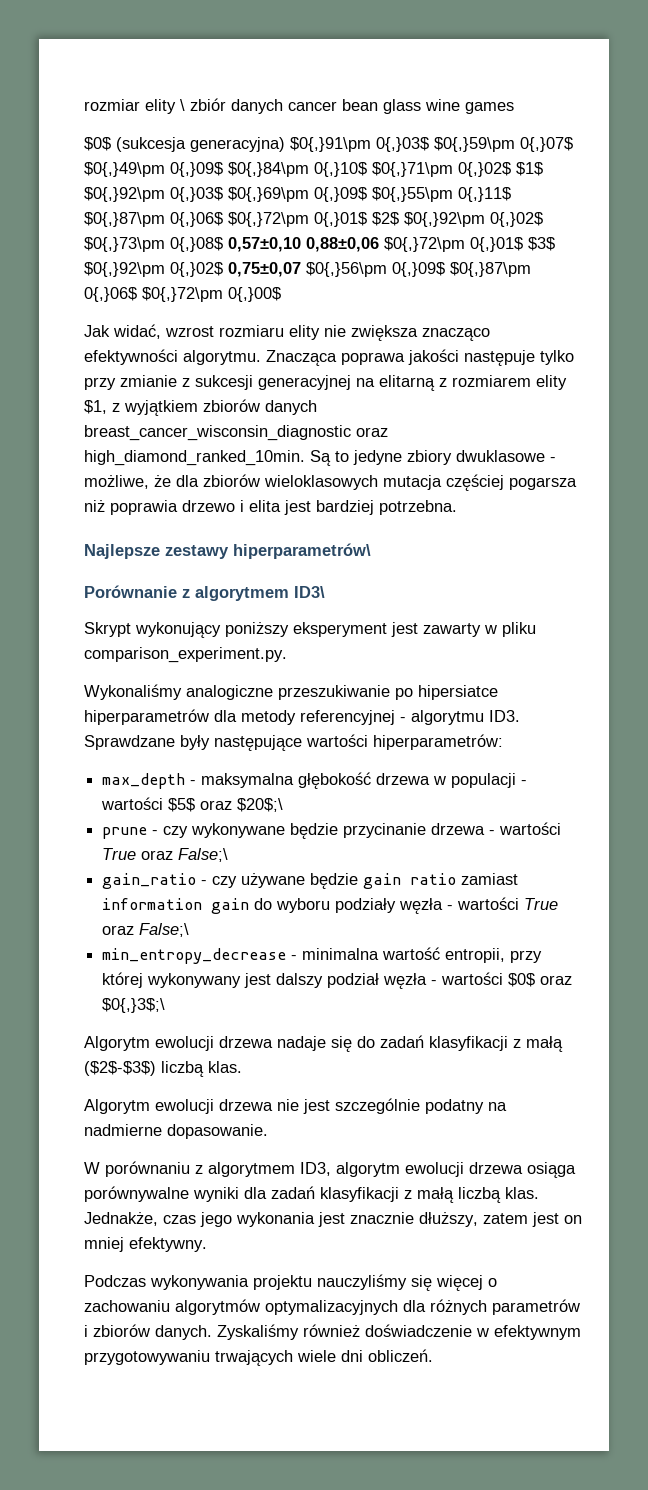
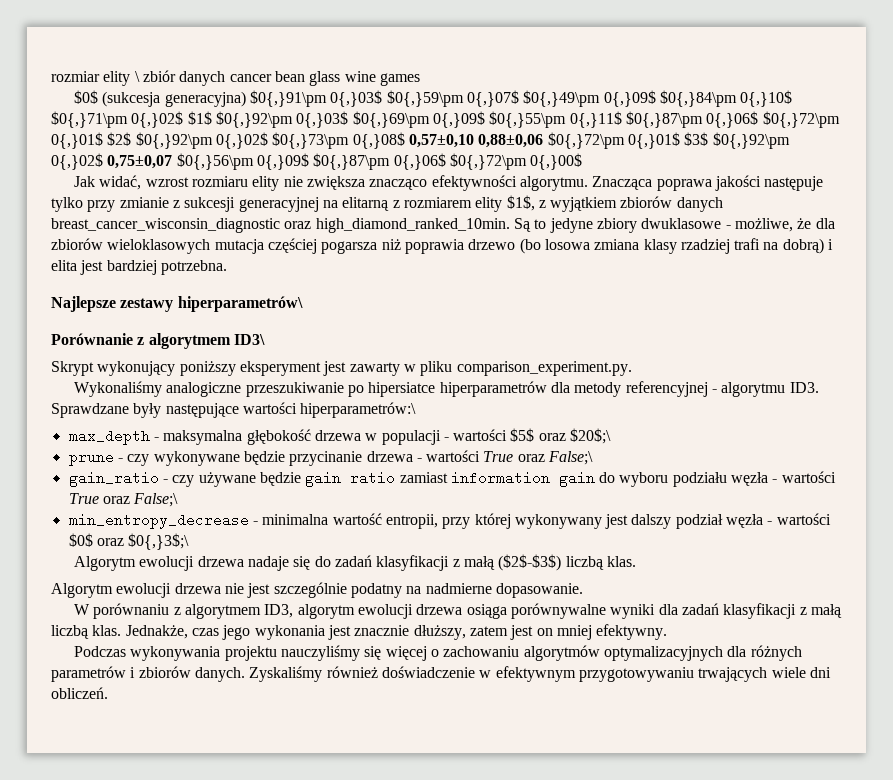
- Znacząca poprawa jakości następuje tylko przy zmianie z sukcesji generacyjnej na elitarną z rozmiarem elity $1, z wyjątkiem zbiorów danych breast_cancer_wisconsin_diagnostic oraz high_diamond_ranked_10min.
+ Znacząca poprawa jakości następuje tylko przy zmianie z sukcesji generacyjnej na elitarną z rozmiarem elity $1$, z wyjątkiem zbiorów danych breast_cancer_wisconsin_diagnostic oraz high_diamond_ranked_10min.
- Są to jedyne zbiory dwuklasowe - możliwe, że dla zbiorów wieloklasowych mutacja częściej pogarsza niż poprawia drzewo i elita jest bardziej potrzebna.
+ Są to jedyne zbiory dwuklasowe - możliwe, że dla zbiorów wieloklasowych mutacja częściej pogarsza niż poprawia drzewo (bo losowa zmiana klasy rzadziej trafi na dobrą) i elita jest bardziej potrzebna.
- Wykonaliśmy analogiczne przeszukiwanie po hipersiatce hiperparametrów dla metody referencyjnej - algorytmu ID3. Sprawdzane były następujące wartości hiperparametrów:
+ Wykonaliśmy analogiczne przeszukiwanie po hipersiatce hiperparametrów dla metody referencyjnej - algorytmu ID3. Sprawdzane były następujące wartości hiperparametrów:\
- gain_ratio - czy używane będzie gain ratio zamiast information gain do wyboru podziały węzła - wartości True oraz False;\
+ gain_ratio - czy używane będzie gain ratio zamiast information gain do wyboru podziału węzła - wartości True oraz False;\

